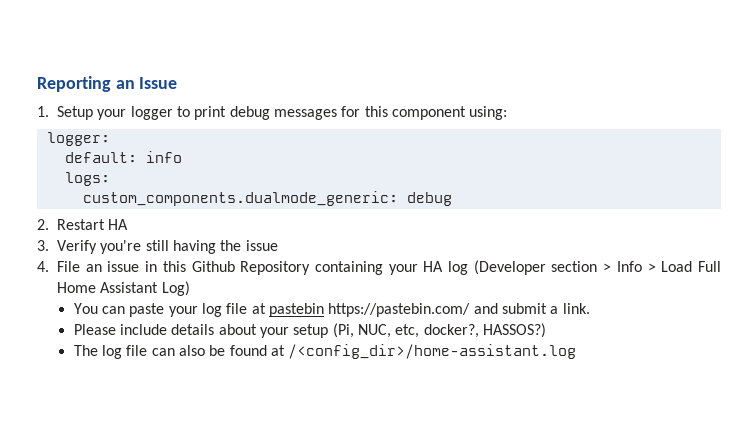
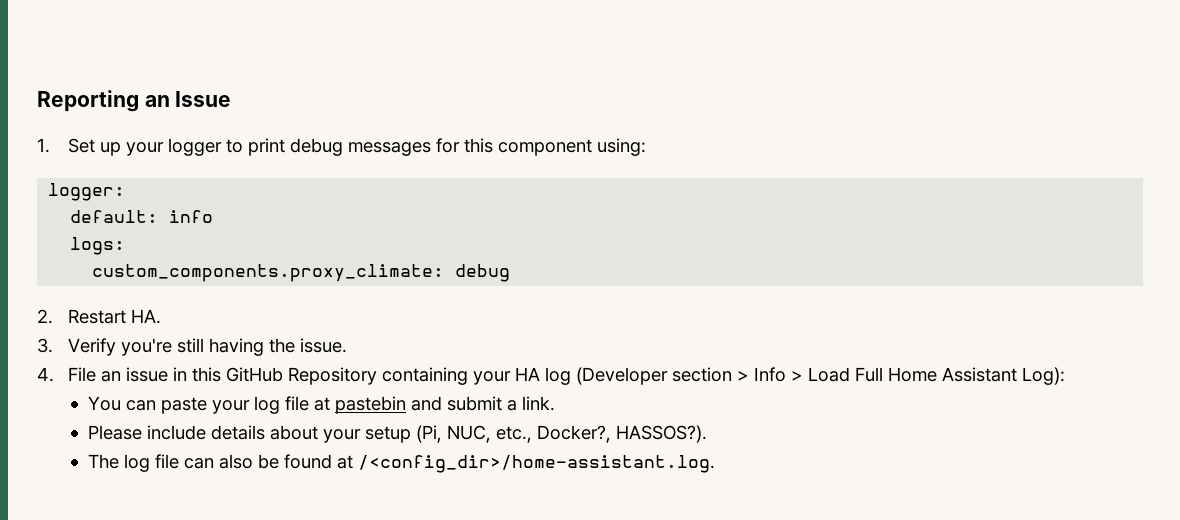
- 1. Setup your logger to print debug messages for this component using:
+ 1. Set up your logger to print debug messages for this component using:
- custom_components.dualmode_generic: debug
+ custom_components.proxy_climate: debug
- 2. Restart HA
+ 2. Restart HA.
- 3. Verify you're still having the issue
+ 3. Verify you're still having the issue.
- 4. File an issue in this Github Repository containing your HA log (Developer section > Info > Load Full Home Assistant Log)
+ 4. File an issue in this GitHub Repository containing your HA log (Developer section > Info > Load Full Home Assistant Log):
- You can paste your log file at pastebin https://pastebin.com/ and submit a link.
+ You can paste your log file at pastebin and submit a link.
- Please include details about your setup (Pi, NUC, etc, docker?, HASSOS?)
+ Please include details about your setup (Pi, NUC, etc., Docker?, HASSOS?).
- The log file can also be found at /<config_dir>/home-assistant.log
+ The log file can also be found at /<config_dir>/home-assistant.log.

